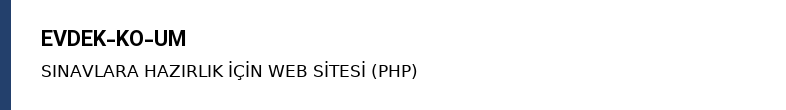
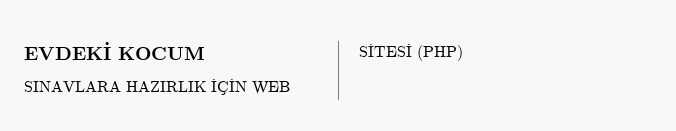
- EVDEK-KO-UM
+ EVDEKİ KOCUM

